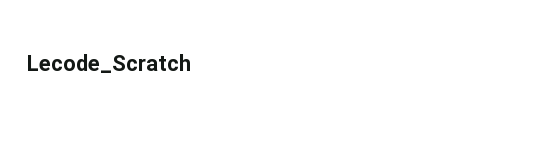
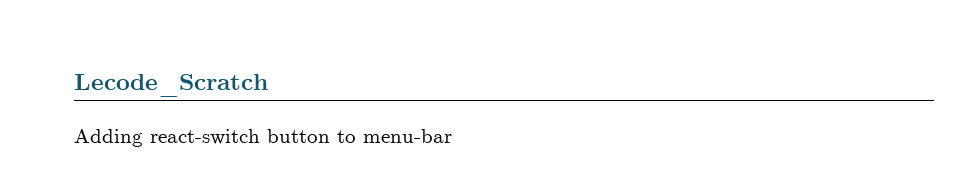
+ Adding react-switch button to menu-bar

